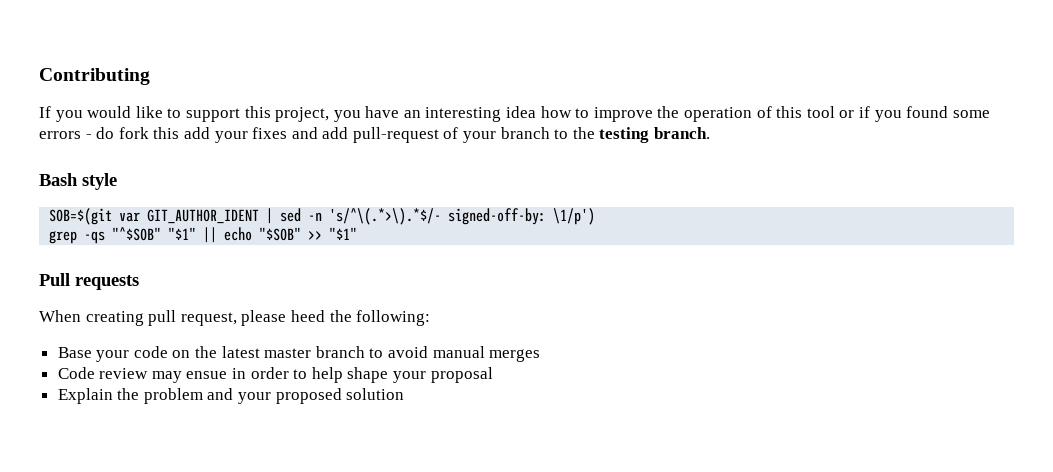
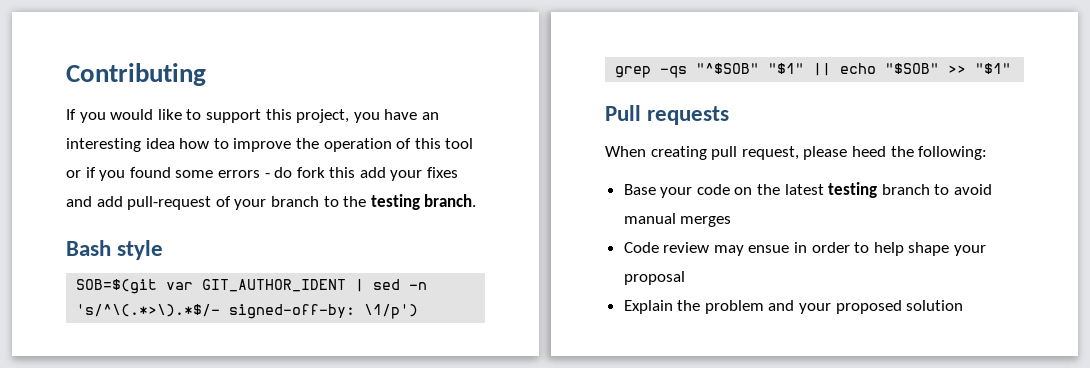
- Base your code on the latest master branch to avoid manual merges
+ Base your code on the latest testing branch to avoid manual merges

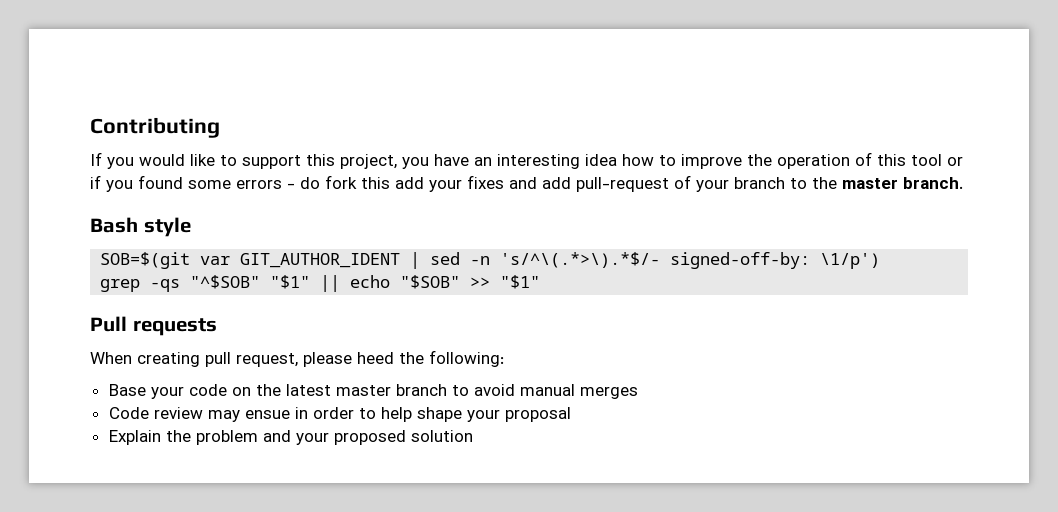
- If you would like to support this project, you have an interesting idea how to improve the operation of this tool or if you found some errors - do fork this add your fixes and add pull-request of your branch to the testing branch.
+ If you would like to support this project, you have an interesting idea how to improve the operation of this tool or if you found some errors - do fork this add your fixes and add pull-request of your branch to the master branch.
- Base your code on the latest testing branch to avoid manual merges
+ Base your code on the latest master branch to avoid manual merges

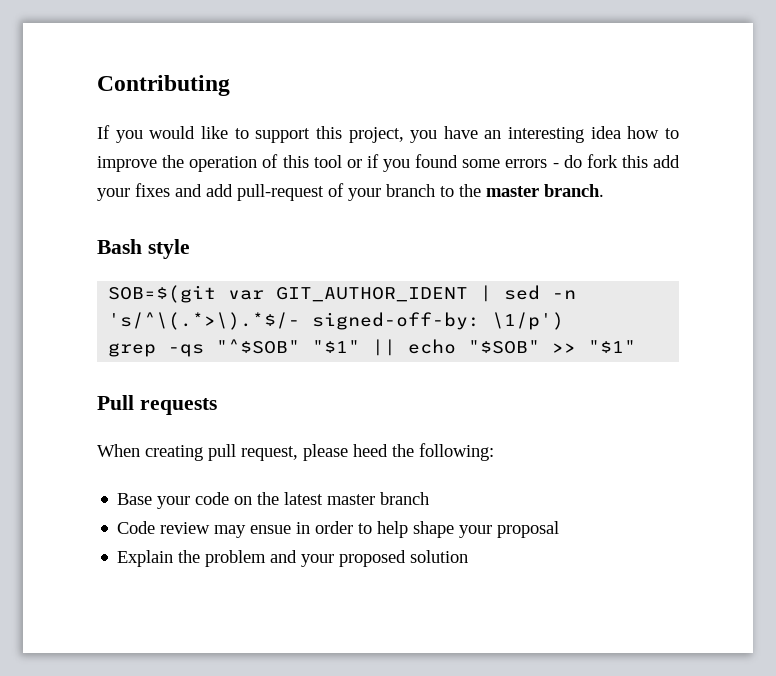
- Base your code on the latest master branch to avoid manual merges
+ Base your code on the latest master branch

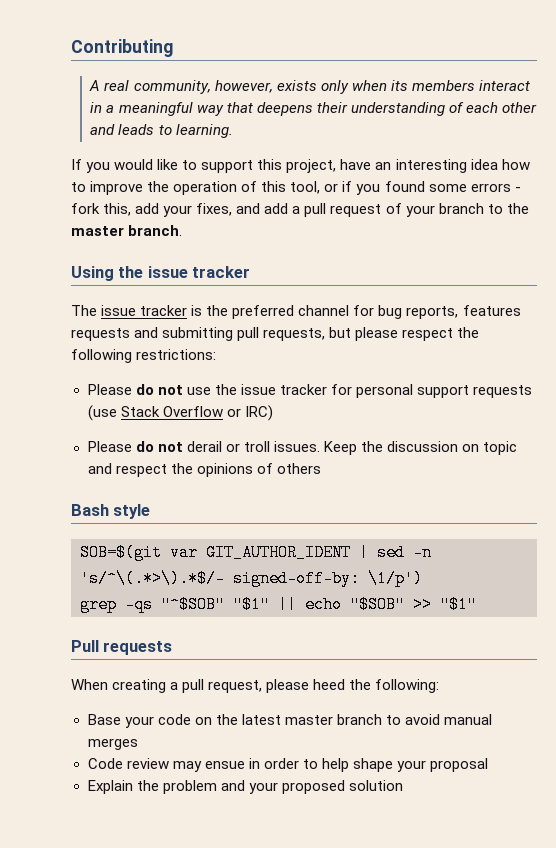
+ A real community, however, exists only when its members interact in a meaningful way that deepens their understanding of each other and leads to learning.
- If you would like to support this project, you have an interesting idea how to improve the operation of this tool or if you found some errors - do fork this add your fixes and add pull-request of your branch to the master branch.
+ If you would like to support this project, have an interesting idea how to improve the operation of this tool, or if you found some errors - fork this, add your fixes, and add a pull request of your branch to the master branch.
+ Using the issue tracker
+ The issue tracker is the preferred channel for bug reports, features requests and submitting pull requests, but please respect the following restrictions:
+ Please do not use the issue tracker for personal support requests (use Stack Overflow or IRC)
+ Please do not derail or troll issues. Keep the discussion on topic and respect the opinions of others
- When creating pull request, please heed the following:
+ When creating a pull request, please heed the following:
- Base your code on the latest master branch
+ Base your code on the latest master branch to avoid manual merges

